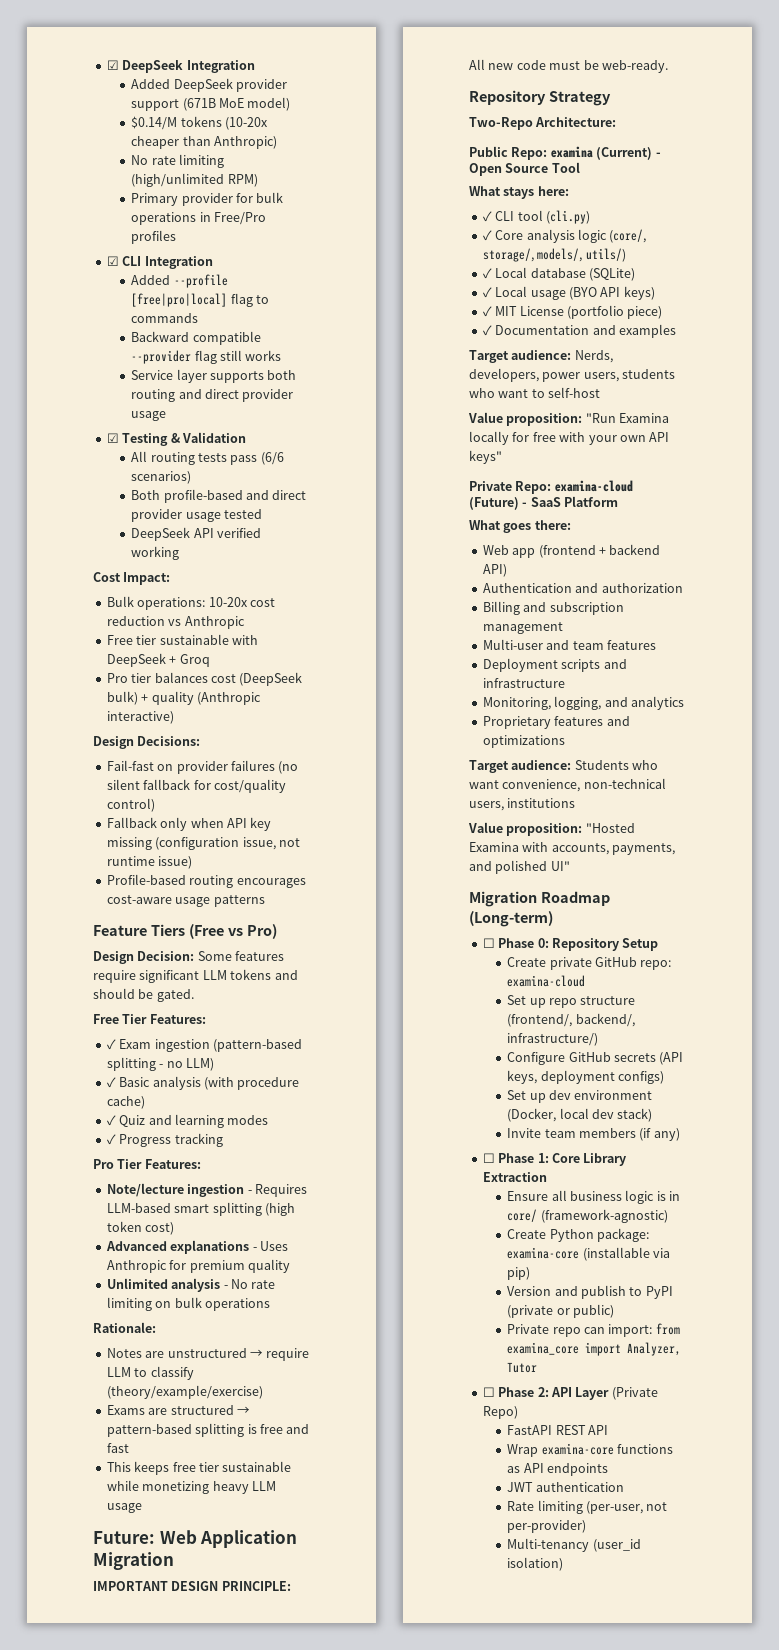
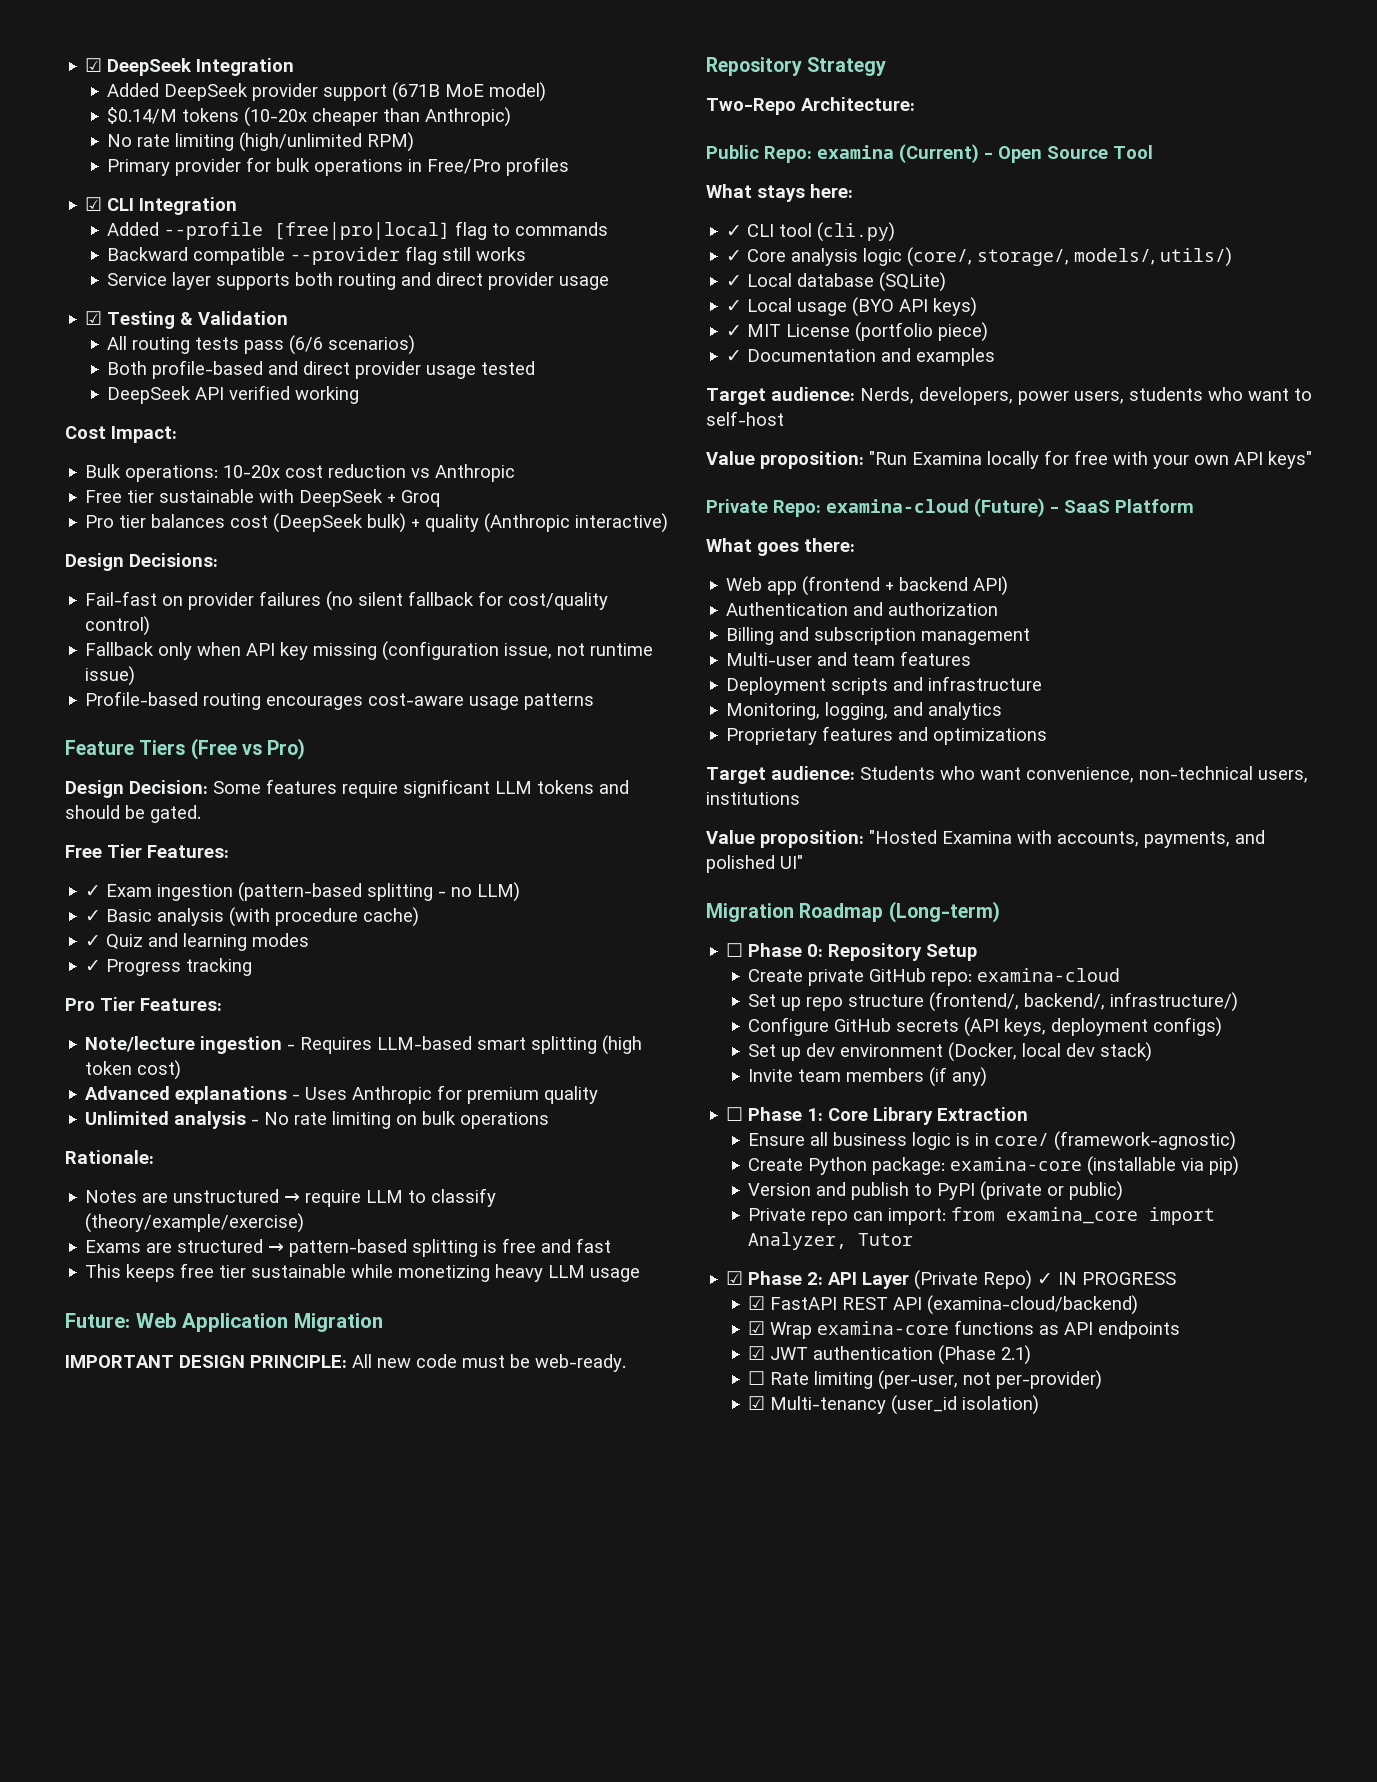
- ☐ Phase 2: API Layer (Private Repo)
- FastAPI REST API
- Wrap examina-core functions as API endpoints
+ ☑ Phase 2: API Layer (Private Repo) ✓ IN PROGRESS
+ ☑ FastAPI REST API (examina-cloud/backend)
+ ☑ Wrap examina-core functions as API endpoints
- JWT authentication
- Rate limiting (per-user, not per-provider)
+ ☑ JWT authentication (Phase 2.1)
+ ☐ Rate limiting (per-user, not per-provider)
- Multi-tenancy (user_id isolation)
+ ☑ Multi-tenancy (user_id isolation)

